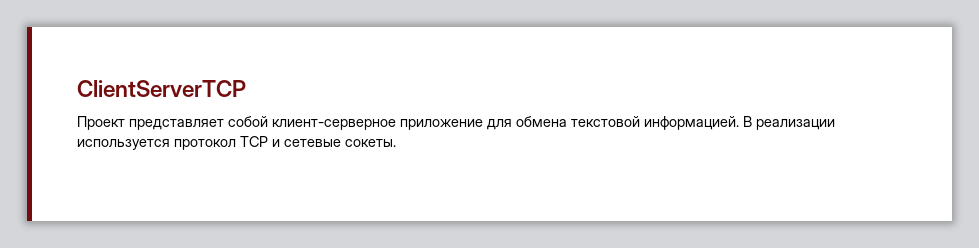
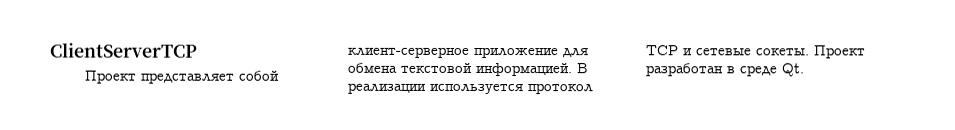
+ Проект разработан в среде Qt.

